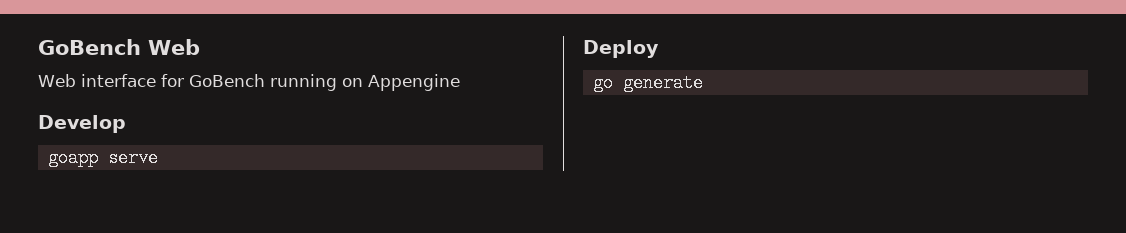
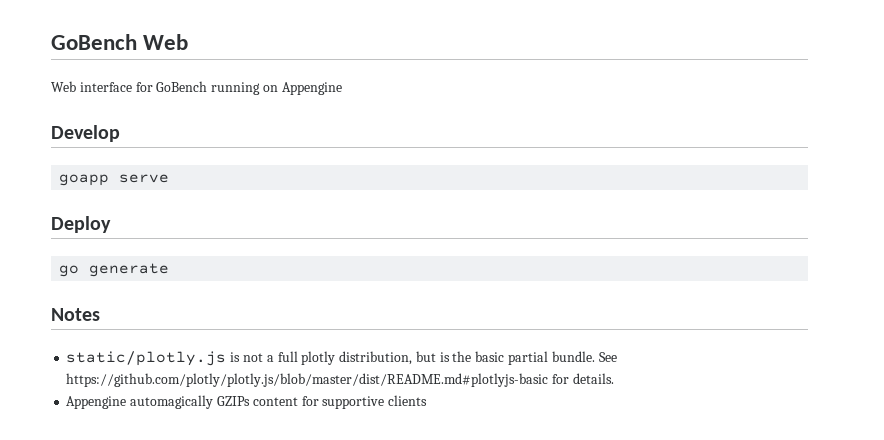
+ Notes
+ static/plotly.js is not a full plotly distribution, but is the basic partial bundle. See https://github.com/plotly/plotly.js/blob/master/dist/README.md#plotlyjs-basic for details.
+ Appengine automagically GZIPs content for supportive clients

